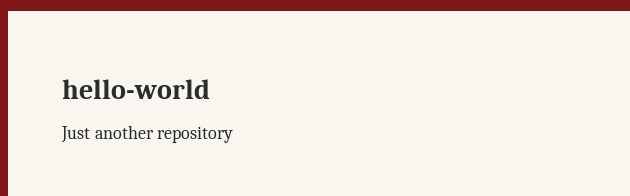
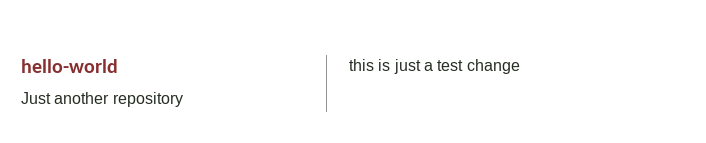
+ this is just a test change

